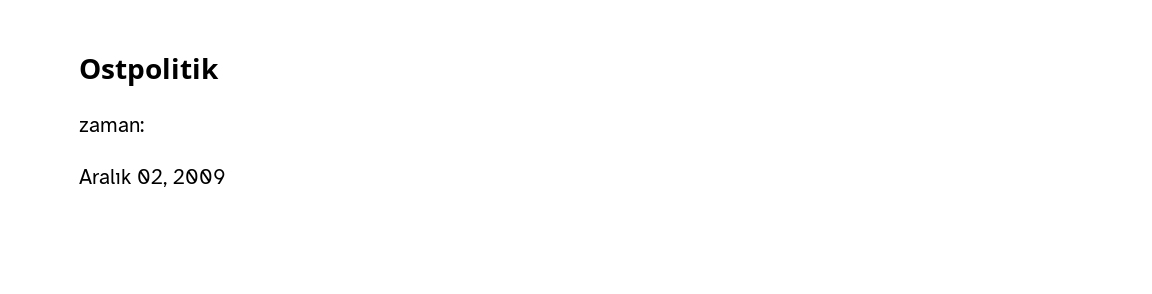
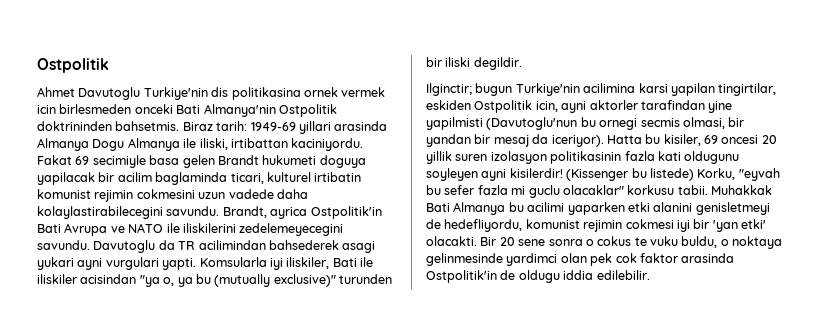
- zaman:
- Aralık 02, 2009
+ Ahmet Davutoglu Turkiye'nin dis politikasina ornek vermek icin birlesmeden onceki Bati Almanya'nin Ostpolitik doktrininden bahsetmis. Biraz tarih: 1949-69 yillari arasinda Almanya Dogu Almanya ile iliski, irtibattan kaciniyordu. Fakat 69 secimiyle basa gelen Brandt hukumeti doguya yapilacak bir acilim baglaminda ticari, kulturel irtibatin komunist rejimin cokmesini uzun vadede daha kolaylastirabilecegini savundu. Brandt, ayrica Ostpolitik'in Bati Avrupa ve NATO ile iliskilerini zedelemeyecegini savundu. Davutoglu da TR acilimindan bahsederek asagi yukari ayni vurgulari yapti. Komsularla iyi iliskiler, Bati ile iliskiler acisindan "ya o, ya bu (mutually exclusive)" turunden bir iliski degildir.
+ Ilginctir; bugun Turkiye'nin acilimina karsi yapilan tingirtilar, eskiden Ostpolitik icin, ayni aktorler tarafindan yine yapilmisti (Davutoglu'nun bu ornegi secmis olmasi, bir yandan bir mesaj da iceriyor). Hatta bu kisiler, 69 oncesi 20 yillik suren izolasyon politikasinin fazla kati oldugunu soyleyen ayni kisilerdir! (Kissenger bu listede) Korku, "eyvah bu sefer fazla mi guclu olacaklar" korkusu tabii. Muhakkak Bati Almanya bu acilimi yaparken etki alanini genisletmeyi de hedefliyordu, komunist rejimin cokmesi iyi bir 'yan etki' olacakti. Bir 20 sene sonra o cokus te vuku buldu, o noktaya gelinmesinde yardimci olan pek cok faktor arasinda Ostpolitik'in de oldugu iddia edilebilir.

